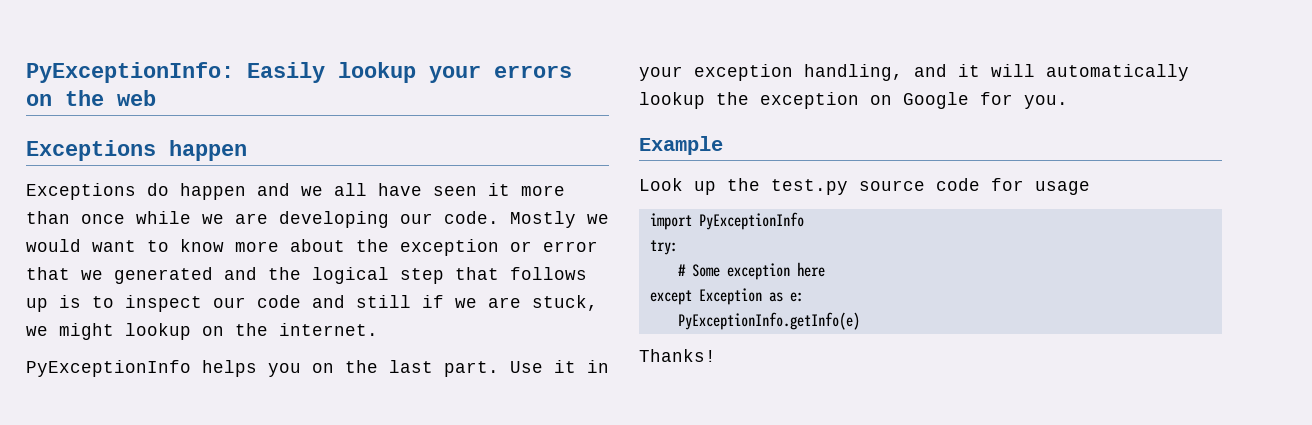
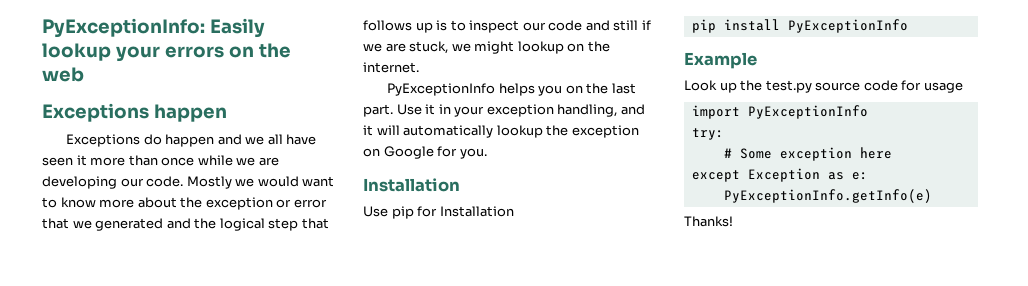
  Use it in your exception handling, and it will automatically lookup the exception on Google for you.
+ Installation
+ Use pip for Installation
+ pip install PyExceptionInfo

